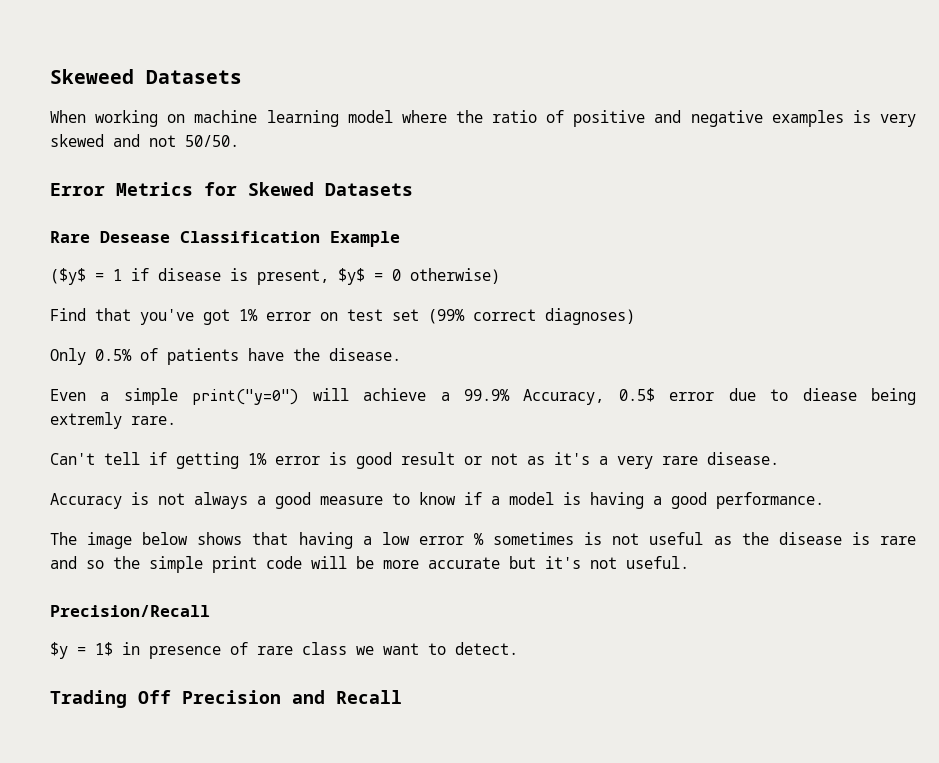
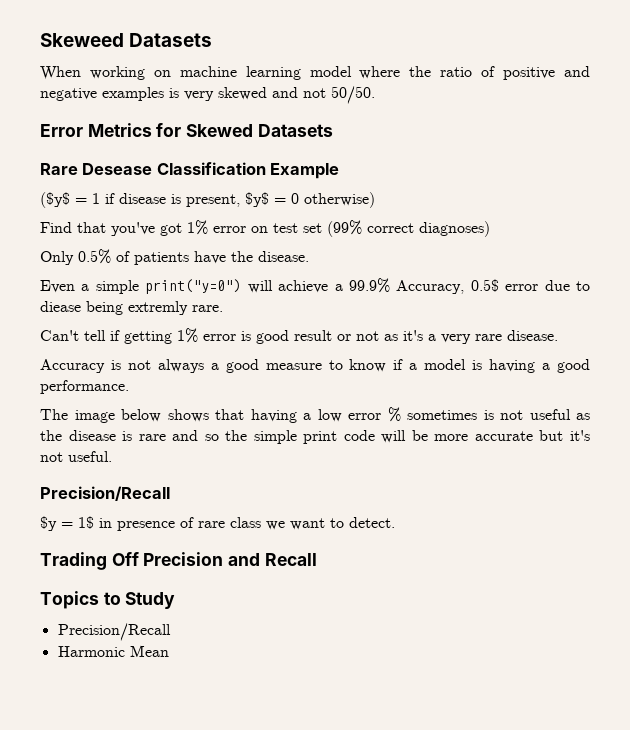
+ Topics to Study
+ Precision/Recall
+ Harmonic Mean

